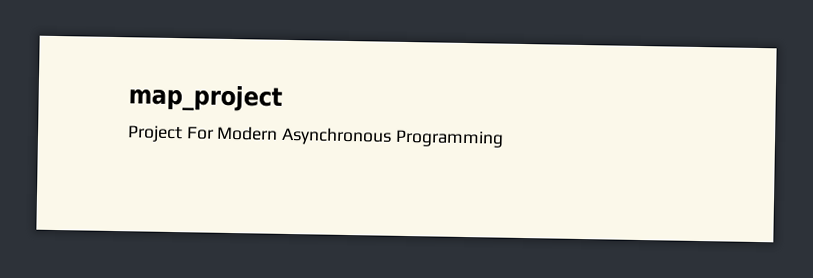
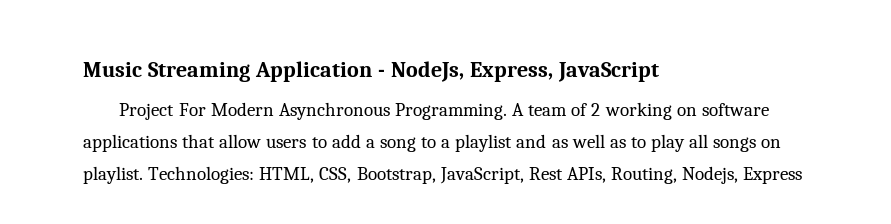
- map_project
- Project For Modern Asynchronous Programming
+ Music Streaming Application - NodeJs, Express, JavaScript
+ Project For Modern Asynchronous Programming. A team of 2 working on software applications that allow users to add a song to a playlist and as well as to play all songs on playlist. Technologies: HTML, CSS, Bootstrap, JavaScript, Rest APIs, Routing, Nodejs, Express

